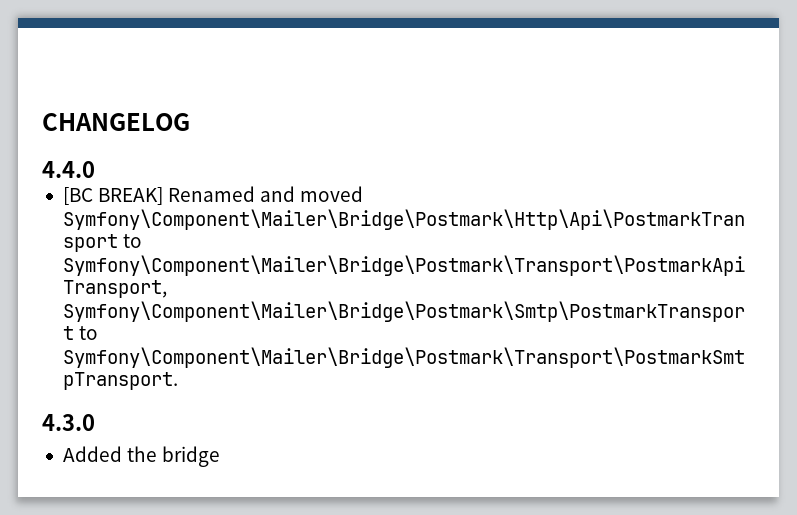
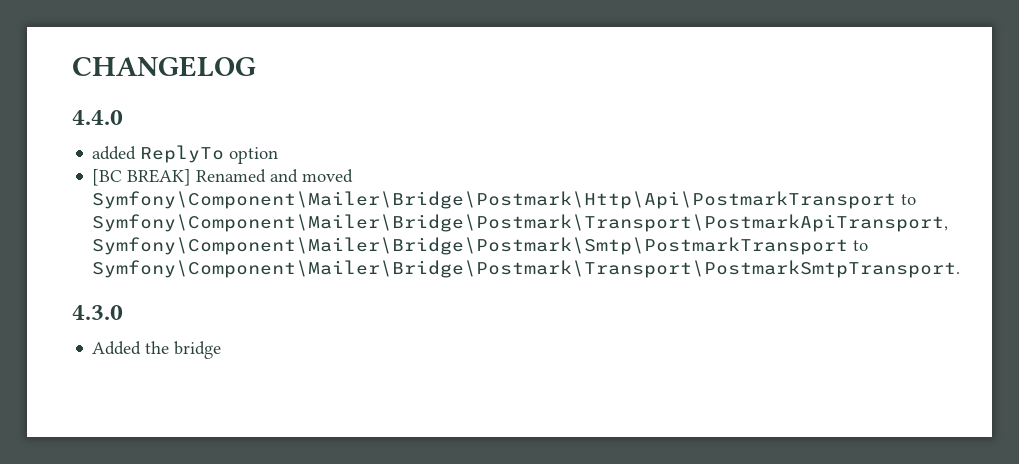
+ added ReplyTo option

